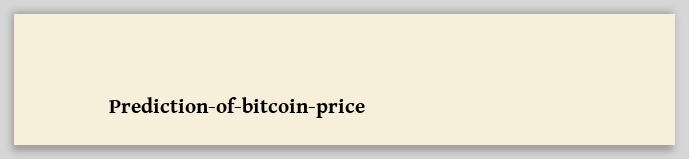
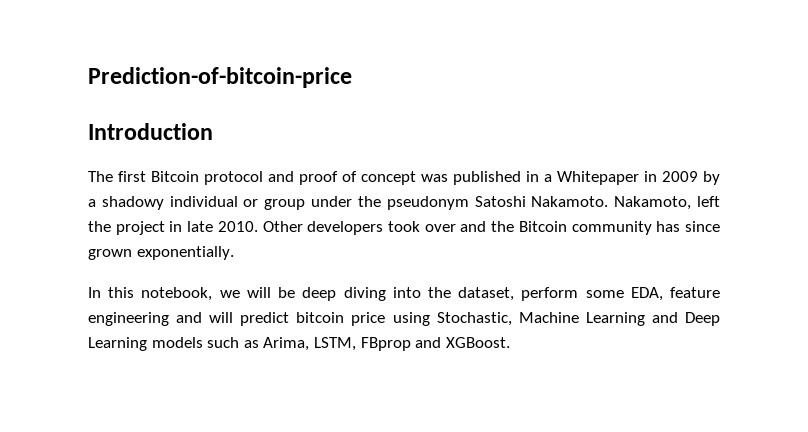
+ Introduction
+ The first Bitcoin protocol and proof of concept was published in a Whitepaper in 2009 by a shadowy individual or group under the pseudonym Satoshi Nakamoto. Nakamoto, left the project in late 2010. Other developers took over and the Bitcoin community has since grown exponentially.
+ In this notebook, we will be deep diving into the dataset, perform some EDA, feature engineering and will predict bitcoin price using Stochastic, Machine Learning and Deep Learning models such as Arima, LSTM, FBprop and XGBoost.

